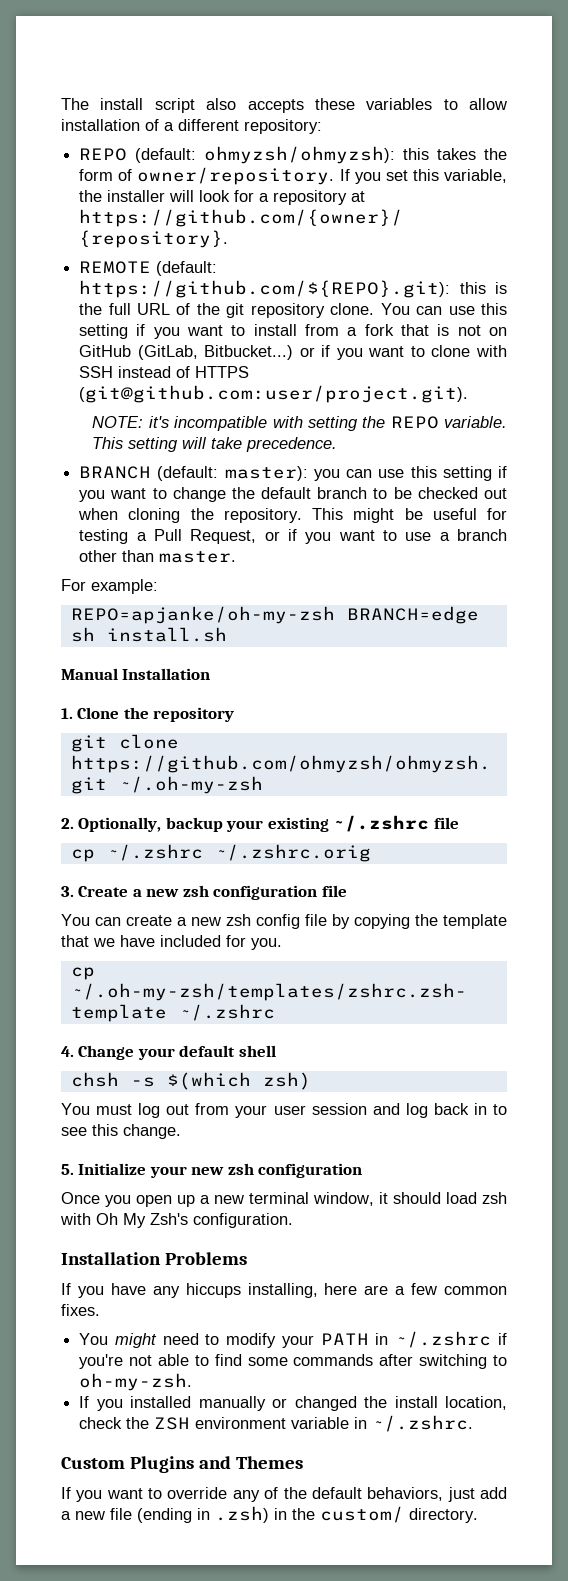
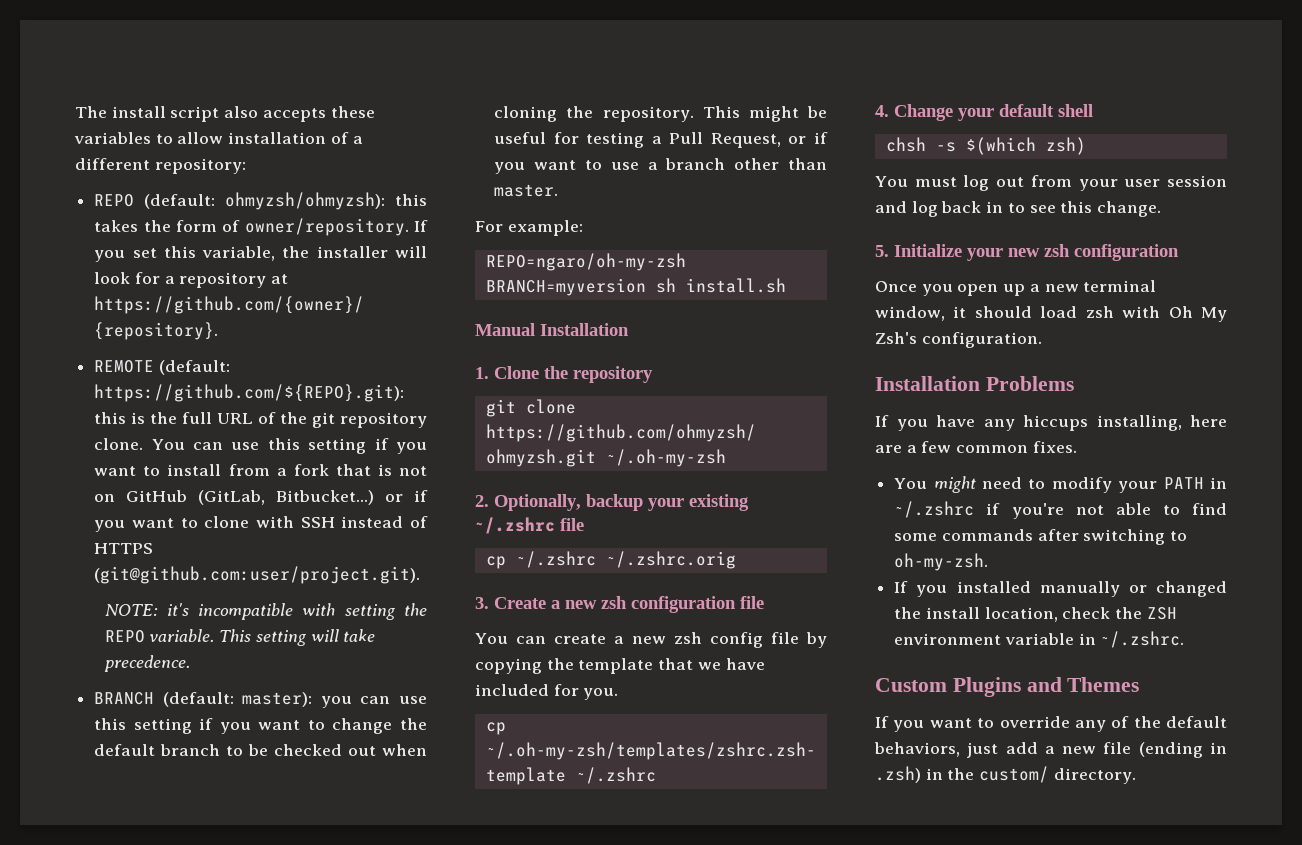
- REPO=apjanke/oh-my-zsh BRANCH=edge sh install.sh
+ REPO=ngaro/oh-my-zsh BRANCH=myversion sh install.sh

